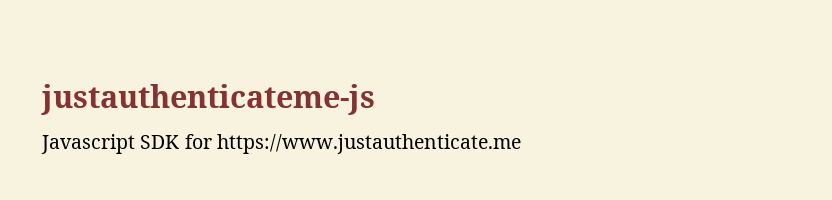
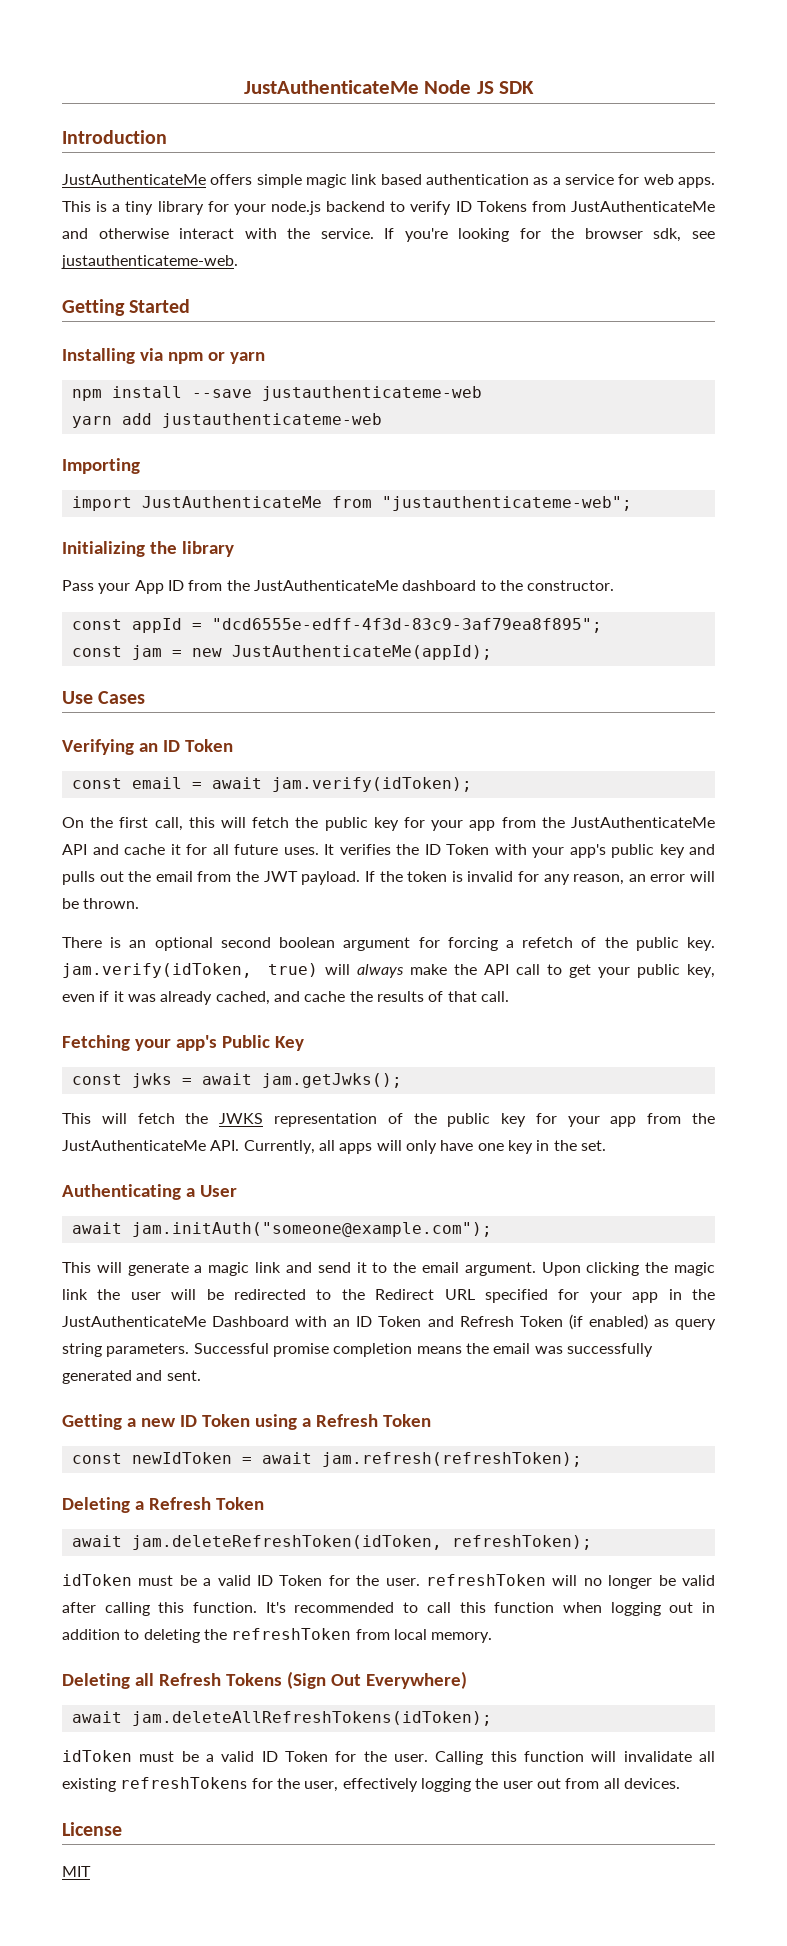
- justauthenticateme-js
- Javascript SDK for https://www.justauthenticate.me
+ JustAuthenticateMe Node JS SDK
+ Introduction
+ JustAuthenticateMe offers simple magic link based authentication as a service for web apps. This is a tiny library for your node.js backend to verify ID Tokens from JustAuthenticateMe and otherwise interact with the service. If you're looking for the browser sdk, see justauthenticateme-web.
+ Getting Started
+ Installing via npm or yarn
+ npm install --save justauthenticateme-web
+ yarn add justauthenticateme-web
+ Importing
+ import JustAuthenticateMe from "justauthenticateme-web";
+ Initializing the library
+ Pass your App ID from the JustAuthenticateMe dashboard to the constructor.
+ const appId = "dcd6555e-edff-4f3d-83c9-3af79ea8f895";
+ const jam = new JustAuthenticateMe(appId);
+ Use Cases
+ Verifying an ID Token
+ const email = await jam.verify(idToken);
+ On the first call, this will fetch the public key for your app from the JustAuthenticateMe API and cache it for all future uses. It verifies the ID Token with your app's public key and pulls out the email from the JWT payload. If the token is invalid for any reason, an error will be thrown.
+ There is an optional second boolean argument for forcing a refetch of the public key. jam.verify(idToken, true) will always make the API call to get your public key, even if it was already cached, and cache the results of that call.
+ Fetching your app's Public Key
+ const jwks = await jam.getJwks();
+ This will fetch the JWKS representation of the public key for your app from the JustAuthenticateMe API. Currently, all apps will only have one key in the set.
+ Authenticating a User
+ await jam.initAuth("someone@example.com");
+ This will generate a magic link and send it to the email argument. Upon clicking the magic link the user will be redirected to the Redirect URL specified for your app in the JustAuthenticateMe Dashboard with an ID Token and Refresh Token (if enabled) as query string parameters. Successful promise completion means the email was successfully generated and sent.
+ Getting a new ID Token using a Refresh Token
+ const newIdToken = await jam.refresh(refreshToken);
+ Deleting a Refresh Token
+ await jam.deleteRefreshToken(idToken, refreshToken);
+ idToken must be a valid ID Token for the user. refreshToken will no longer be valid after calling this function. It's recommended to call this function when logging out in addition to deleting the refreshToken from local memory.
+ Deleting all Refresh Tokens (Sign Out Everywhere)
+ await jam.deleteAllRefreshTokens(idToken);
+ idToken must be a valid ID Token for the user. Calling this function will invalidate all existing refreshTokens for the user, effectively logging the user out from all devices.
+ License
+ MIT

